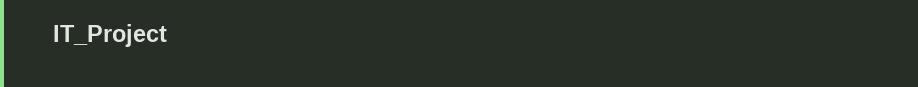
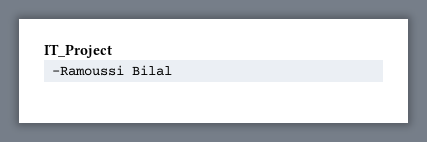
+ -Ramoussi Bilal

